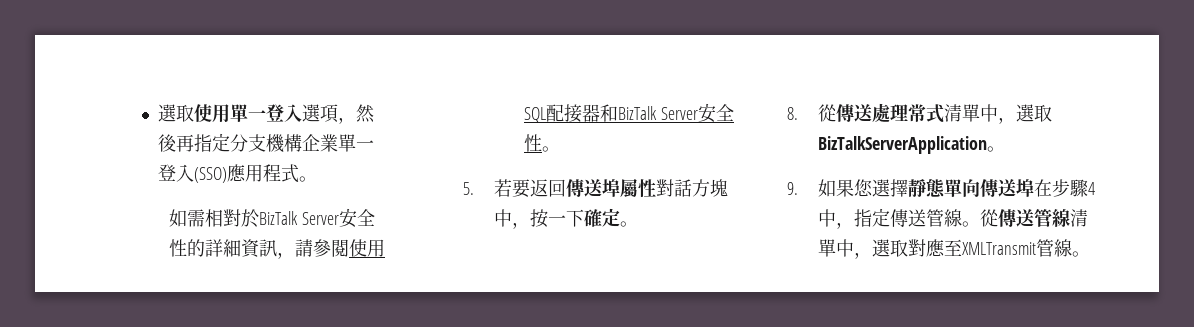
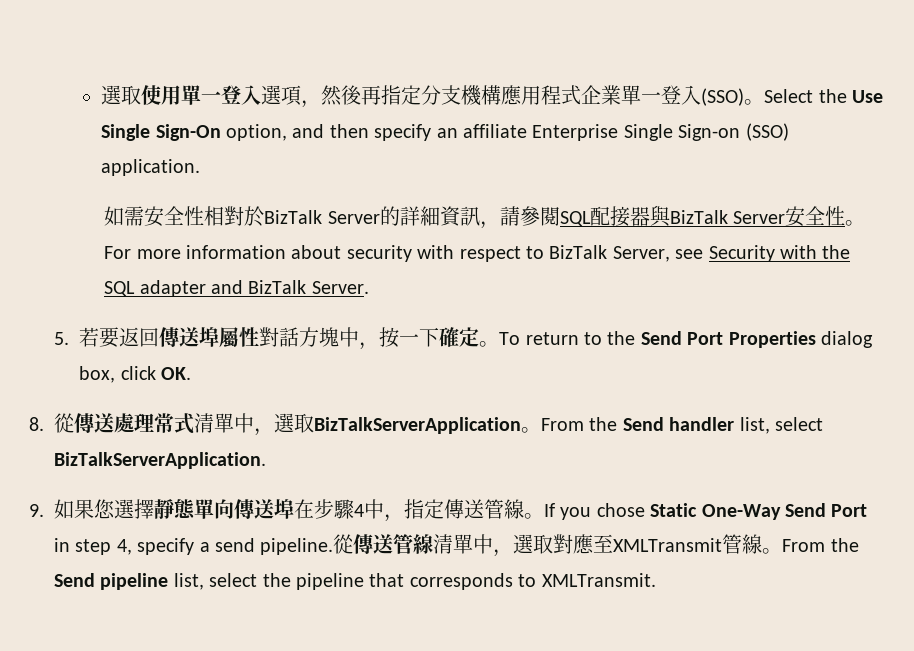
- 選取使用單一登入選項，然後再指定分支機構企業單一登入(SSO)應用程式。
+ 選取使用單一登入選項，然後再指定分支機構應用程式企業單一登入(SSO)。Select the Use Single Sign-On option, and then specify an affiliate Enterprise Single Sign-on (SSO) application.
- 如需相對於BizTalk Server安全性的詳細資訊，請參閱使用SQL配接器和BizTalk Server安全性。
+ 如需安全性相對於BizTalk Server的詳細資訊，請參閱SQL配接器與BizTalk Server安全性。For more information about security with respect to BizTalk Server, see Security with the SQL adapter and BizTalk Server.
+ To return to the Send Port Properties dialog box, click OK.
+ From the Send handler list, select BizTalkServerApplication.
+ If you chose Static One-Way Send Port in step 4, specify a send pipeline.
+ From the Send pipeline list, select the pipeline that corresponds to XMLTransmit.

